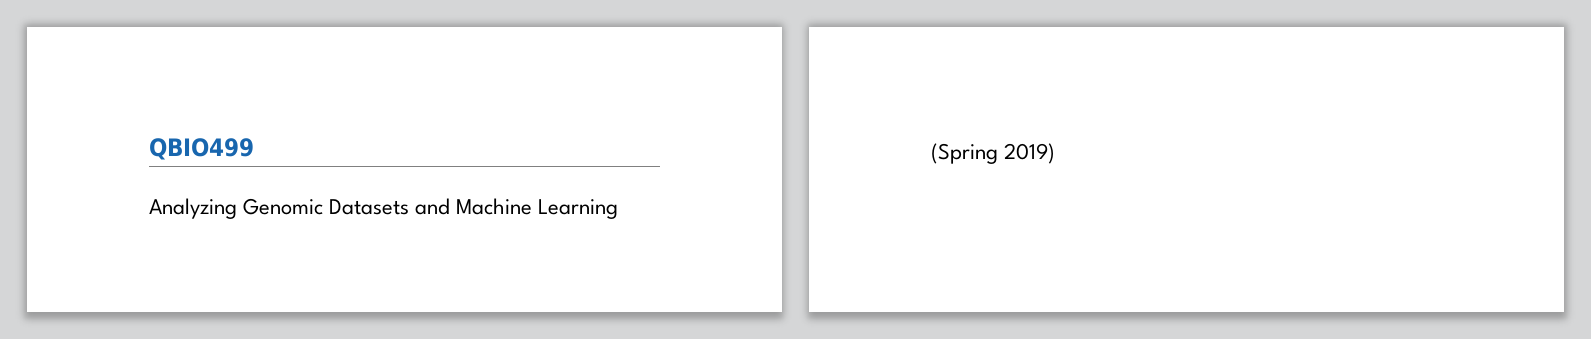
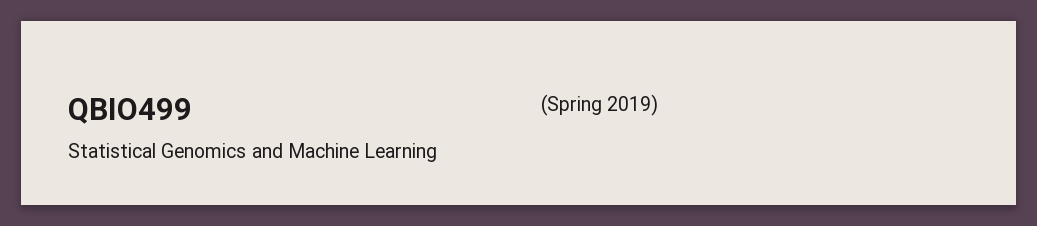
- Analyzing Genomic Datasets and Machine Learning (Spring 2019)
+ Statistical Genomics and Machine Learning (Spring 2019)

